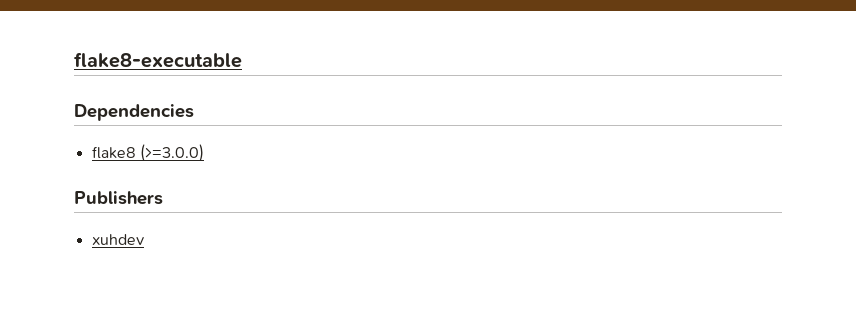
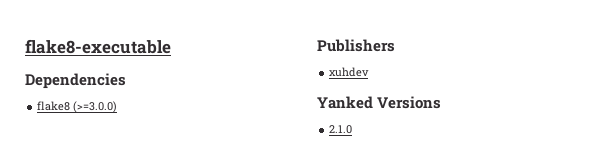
+ Yanked Versions
+ 2.1.0

